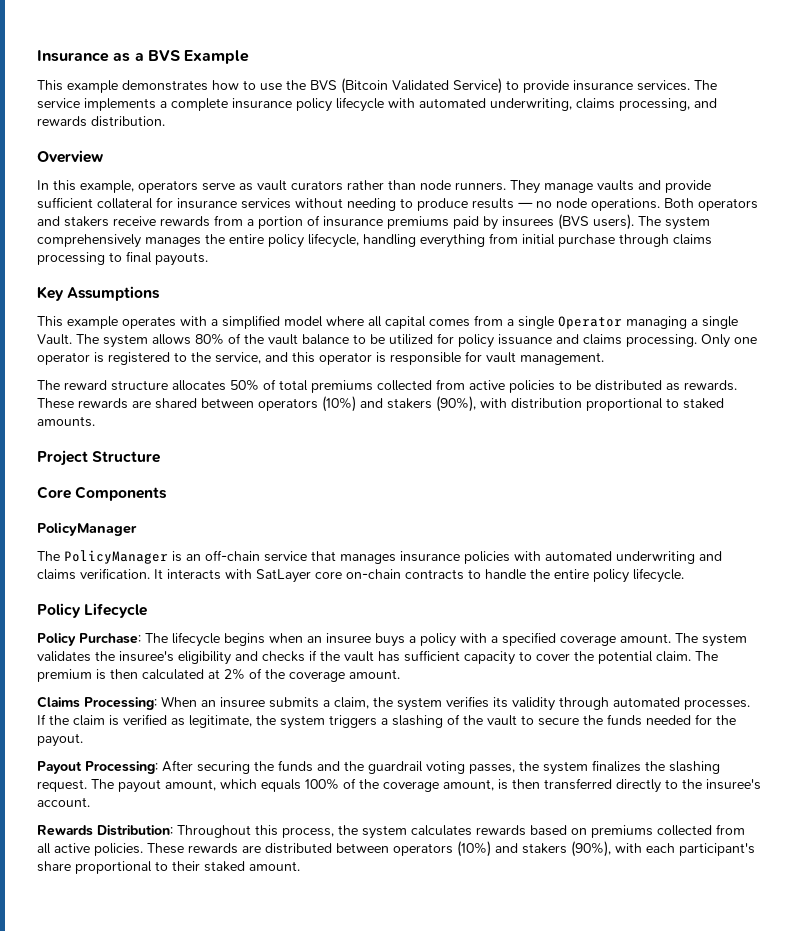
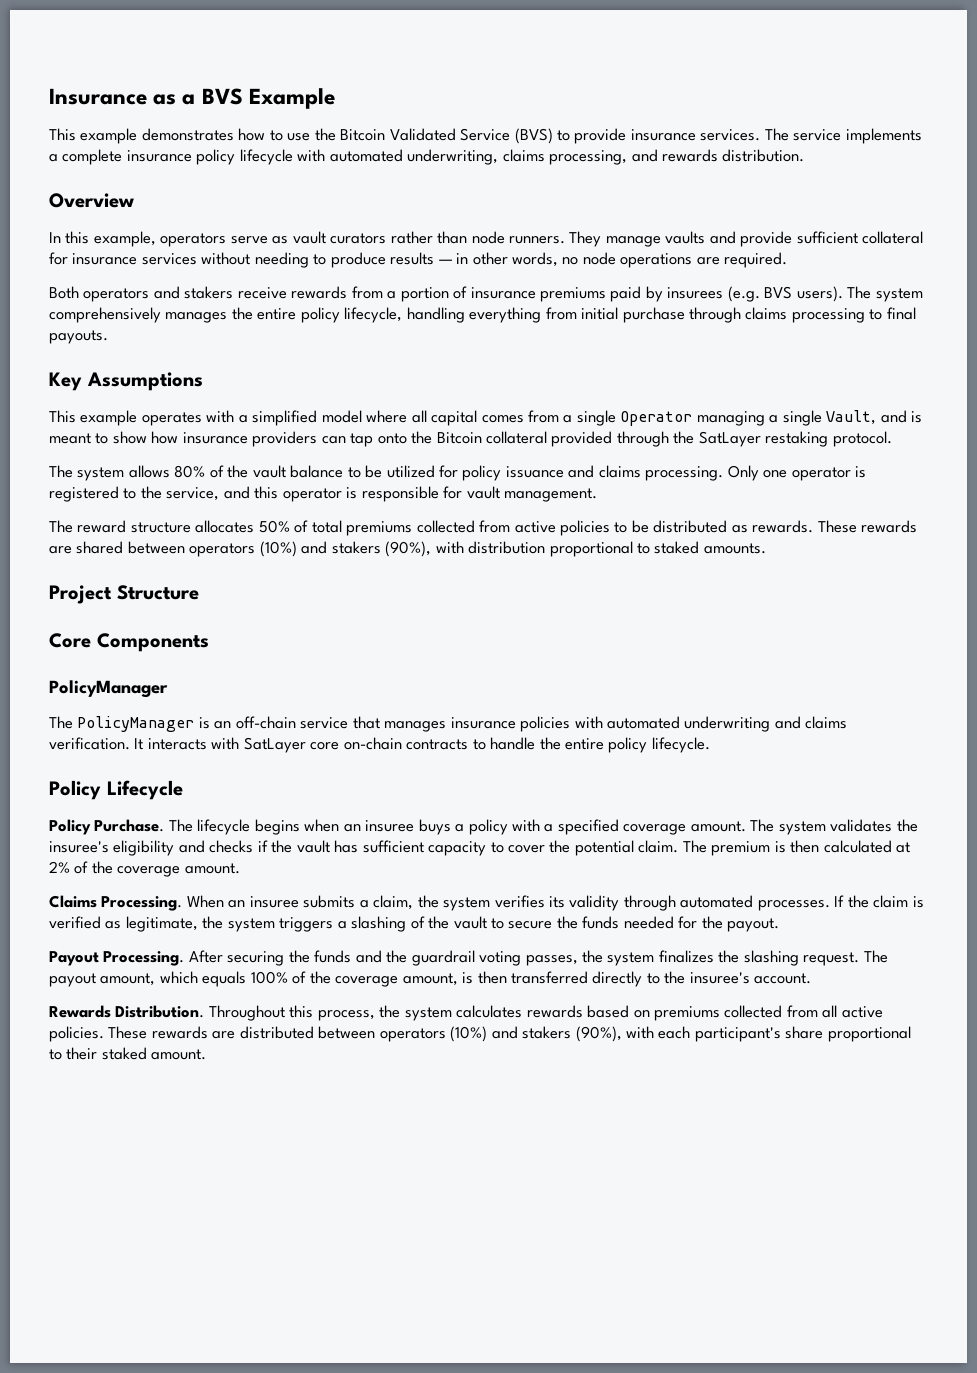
- This example demonstrates how to use the BVS (Bitcoin Validated Service) to provide insurance services.
+ This example demonstrates how to use the Bitcoin Validated Service (BVS) to provide insurance services.
- They manage vaults and provide sufficient collateral for insurance services without needing to produce results — no node operations. Both operators and stakers receive rewards from a portion of insurance premiums paid by insurees (BVS users).
+ They manage vaults and provide sufficient collateral for insurance services without needing to produce results — in other words, no node operations are required.
+ Both operators and stakers receive rewards from a portion of insurance premiums paid by insurees (e.g. BVS users).
- This example operates with a simplified model where all capital comes from a single Operator managing a single Vault. The system allows 80% of the vault balance to be utilized for policy issuance and claims processing.
+ This example operates with a simplified model where all capital comes from a single Operator managing a single Vault, and is meant to show how insurance providers can tap onto the Bitcoin collateral provided through the SatLayer restaking protocol.
+ The system allows 80% of the vault balance to be utilized for policy issuance and claims processing.
- Policy Purchase: The lifecycle begins when an insuree buys a policy with a specified coverage amount.
+ Policy Purchase. The lifecycle begins when an insuree buys a policy with a specified coverage amount.
- Claims Processing: When an insuree submits a claim, the system verifies its validity through automated processes.
+ Claims Processing. When an insuree submits a claim, the system verifies its validity through automated processes.
- Payout Processing: After securing the funds and the guardrail voting passes, the system finalizes the slashing request.
+ Payout Processing. After securing the funds and the guardrail voting passes, the system finalizes the slashing request.
- Rewards Distribution: Throughout this process, the system calculates rewards based on premiums collected from all active policies.
+ Rewards Distribution. Throughout this process, the system calculates rewards based on premiums collected from all active policies.

